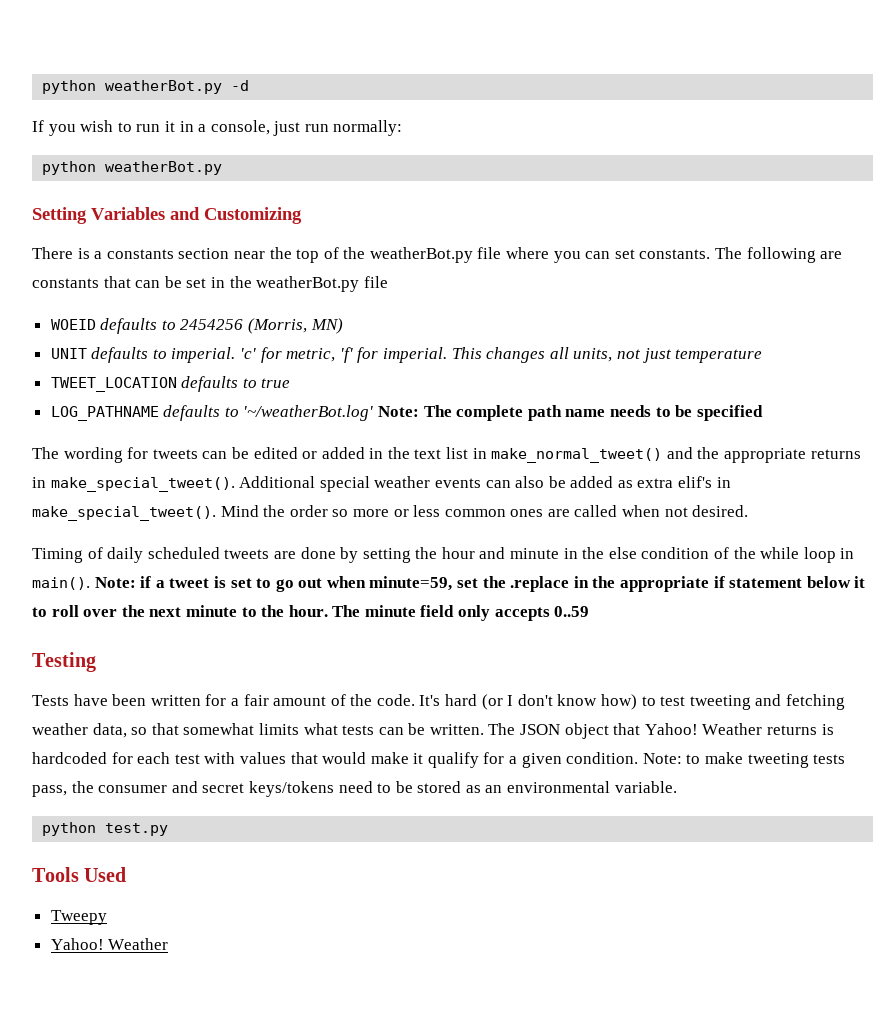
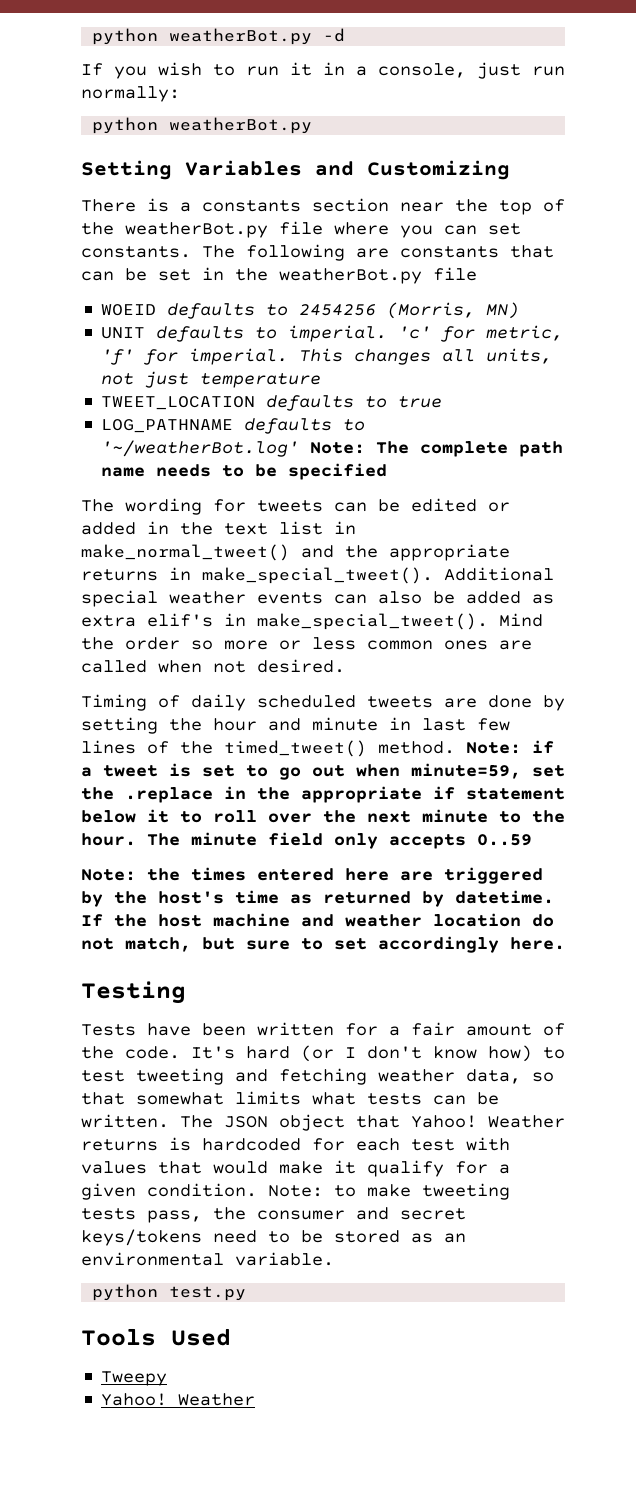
- Timing of daily scheduled tweets are done by setting the hour and minute in the else condition of the while loop in main().
+ Timing of daily scheduled tweets are done by setting the hour and minute in last few lines of the timed_tweet() method.
+ Note: the times entered here are triggered by the host's time as returned by datetime. If the host machine and weather location do not match, but sure to set accordingly here.

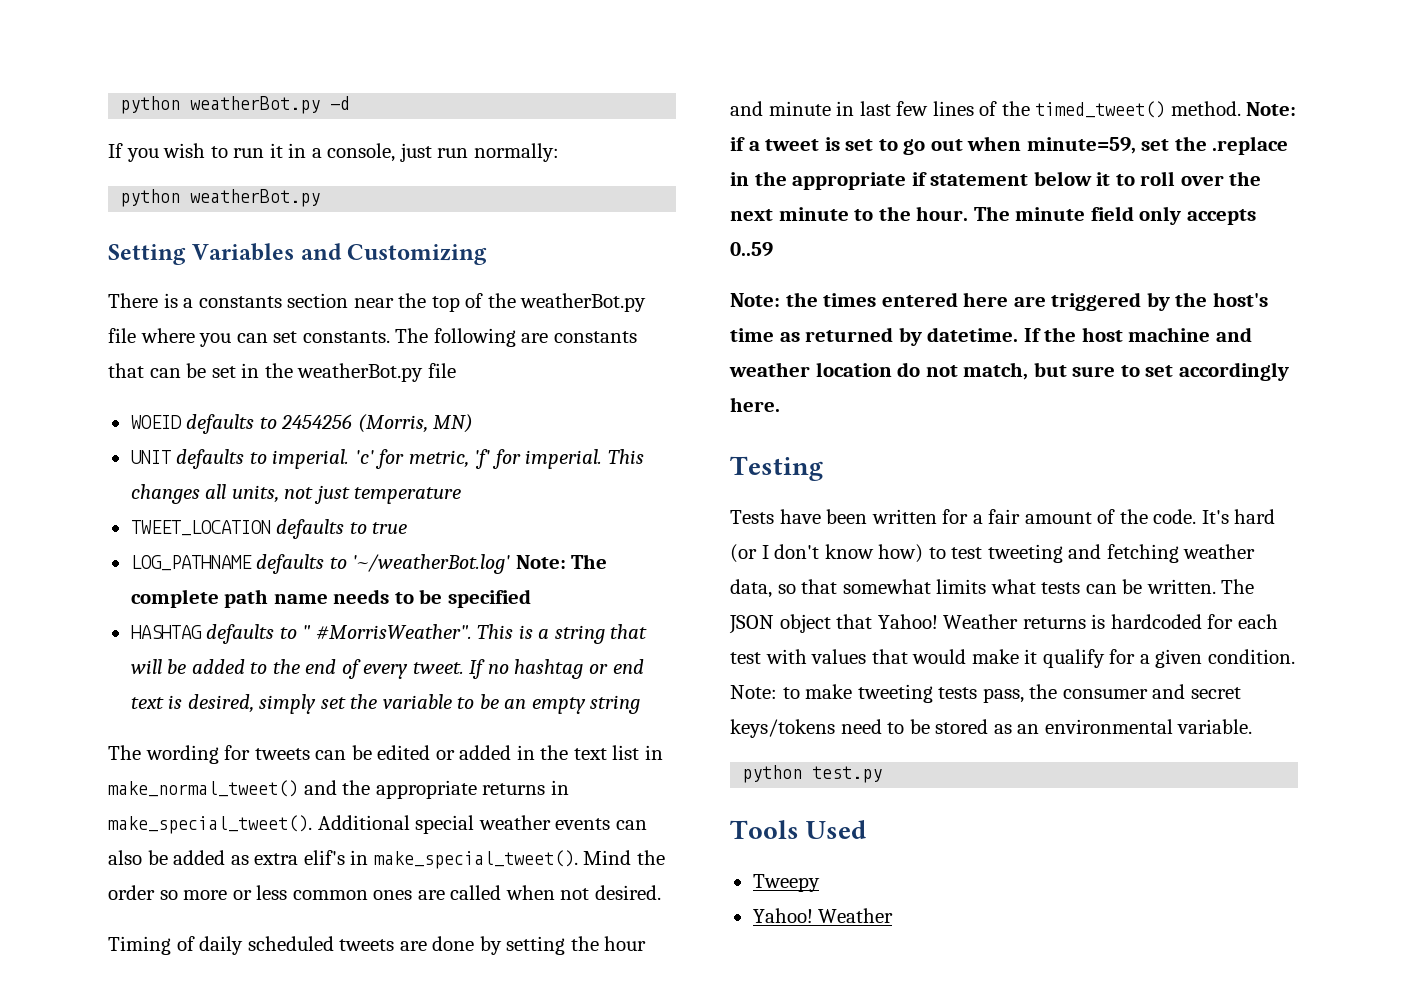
+ HASHTAG defaults to " #MorrisWeather". This is a string that will be added to the end of every tweet. If no hashtag or end text is desired, simply set the variable to be an empty string

